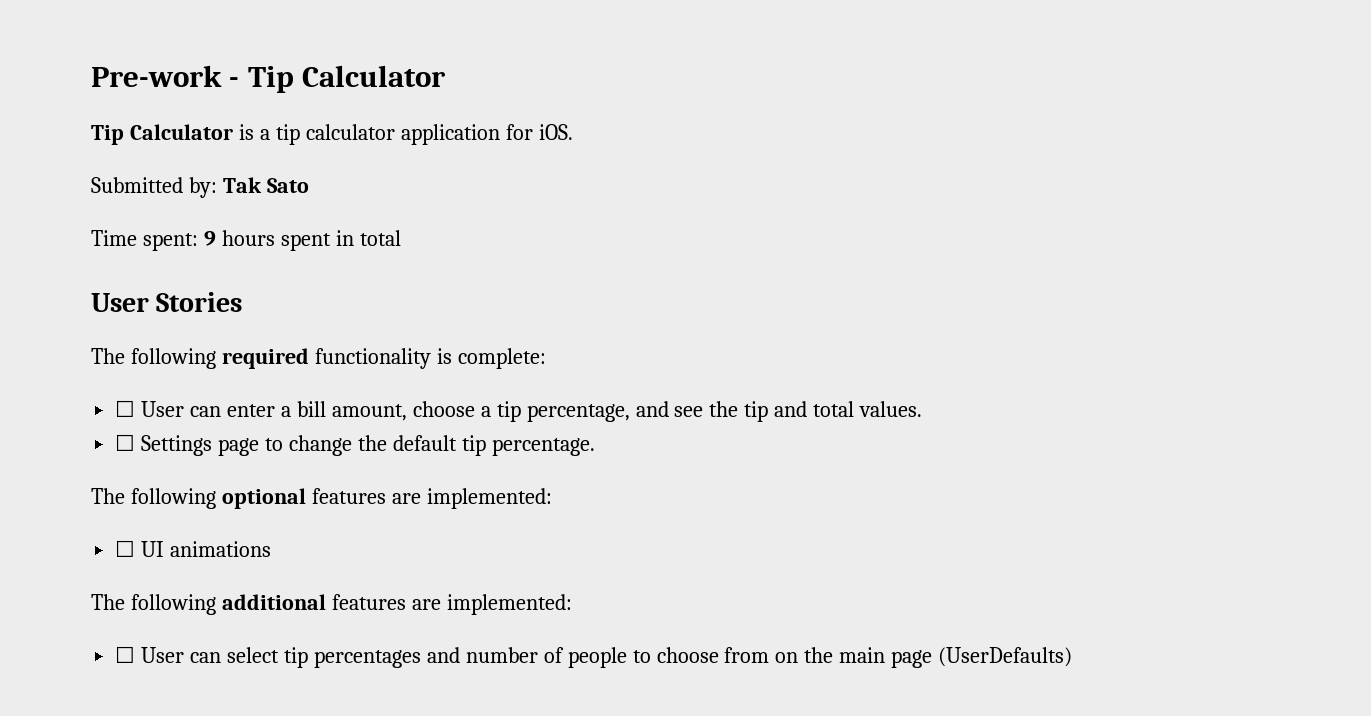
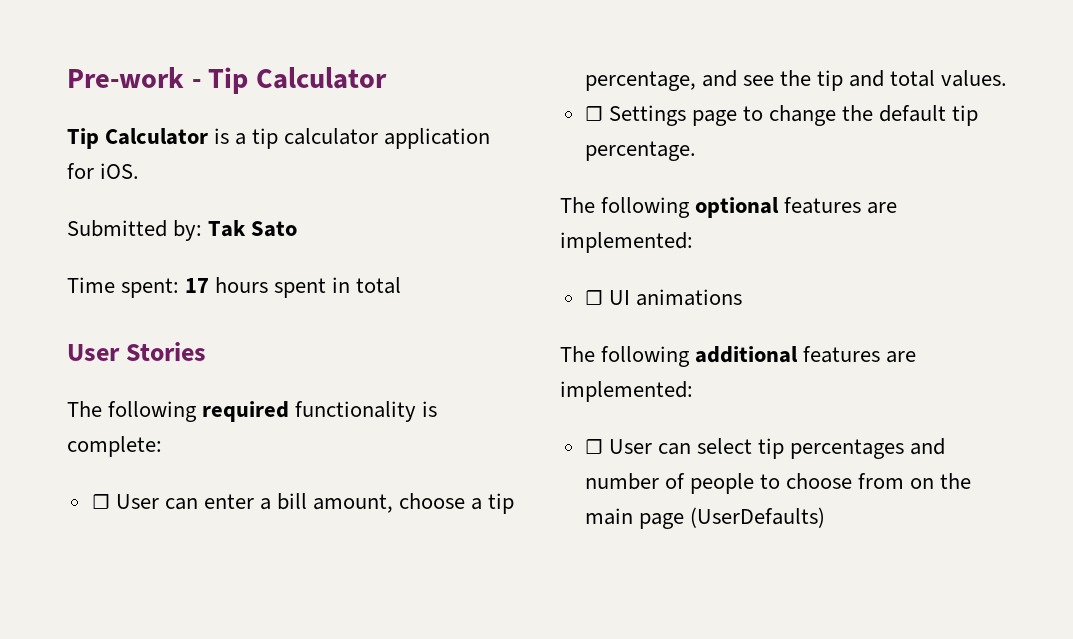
- Time spent: 9 hours spent in total
+ Time spent: 17 hours spent in total

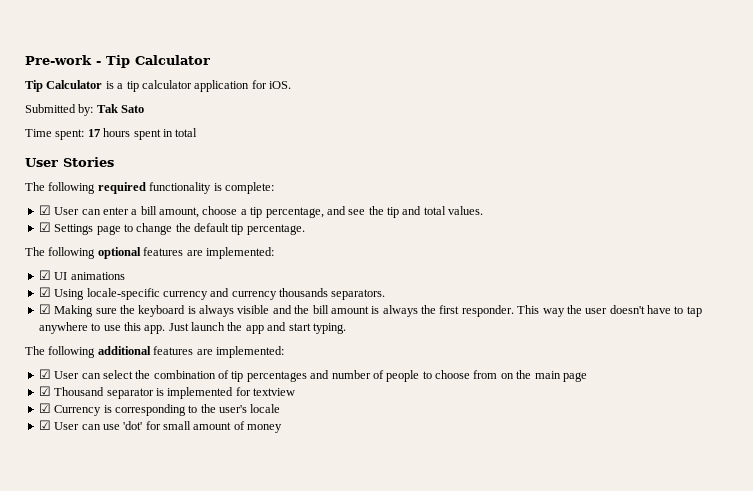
- ☐ User can enter a bill amount, choose a tip percentage, and see the tip and total values.
+ ☑ User can enter a bill amount, choose a tip percentage, and see the tip and total values.
- ☐ Settings page to change the default tip percentage.
+ ☑ Settings page to change the default tip percentage.
- ☐ UI animations
+ ☑ UI animations
+ ☑ Using locale-specific currency and currency thousands separators.
+ ☑ Making sure the keyboard is always visible and the bill amount is always the first responder. This way the user doesn't have to tap anywhere to use this app. Just launch the app and start typing.
- ☐ User can select tip percentages and number of people to choose from on the main page (UserDefaults)
+ ☑ User can select the combination of tip percentages and number of people to choose from on the main page
+ ☑ Thousand separator is implemented for textview
+ ☑ Currency is corresponding to the user's locale
+ ☑ User can use 'dot' for small amount of money

